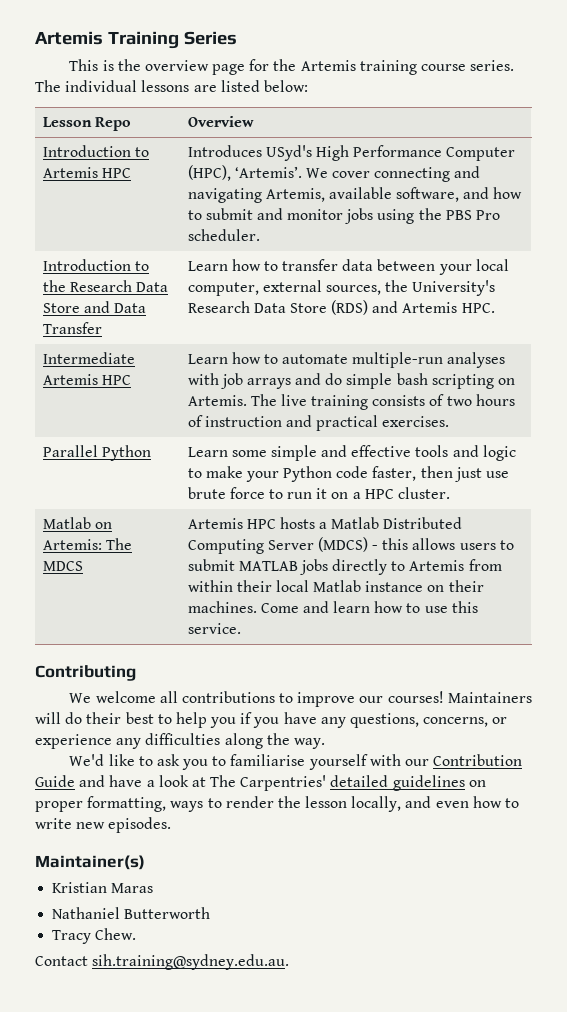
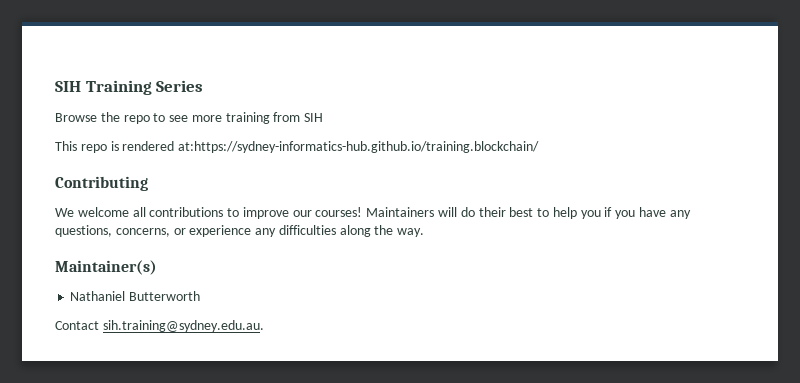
- Artemis Training Series
+ SIH Training Series
- This is the overview page for the Artemis training course series. The individual lessons are listed below:
- Lesson Repo | Overview
- Introduction to Artemis HPC | Introduces USyd's High Performance Computer (HPC), ‘Artemis’. We cover connecting and navigating Artemis, available software, and how to submit and monitor jobs using the PBS Pro scheduler.
- Introduction to the Research Data Store and Data Transfer | Learn how to transfer data between your local computer, external sources, the University's Research Data Store (RDS) and Artemis HPC.
- Intermediate Artemis HPC | Learn how to automate multiple-run analyses with job arrays and do simple bash scripting on Artemis. The live training consists of two hours of instruction and practical exercises.
- Parallel Python | Learn some simple and effective tools and logic to make your Python code faster, then just use brute force to run it on a HPC cluster.
- Matlab on Artemis: The MDCS | Artemis HPC hosts a Matlab Distributed Computing Server (MDCS) - this allows users to submit MATLAB jobs directly to Artemis from within their local Matlab instance on their machines. Come and learn how to use this service.
+ Browse the repo to see more training from SIH
+ This repo is rendered at:https://sydney-informatics-hub.github.io/training.blockchain/
- We'd like to ask you to familiarise yourself with our Contribution Guide and have a look at The Carpentries' detailed guidelines on proper formatting, ways to render the lesson locally, and even how to write new episodes.
- Kristian Maras
- Tracy Chew.

